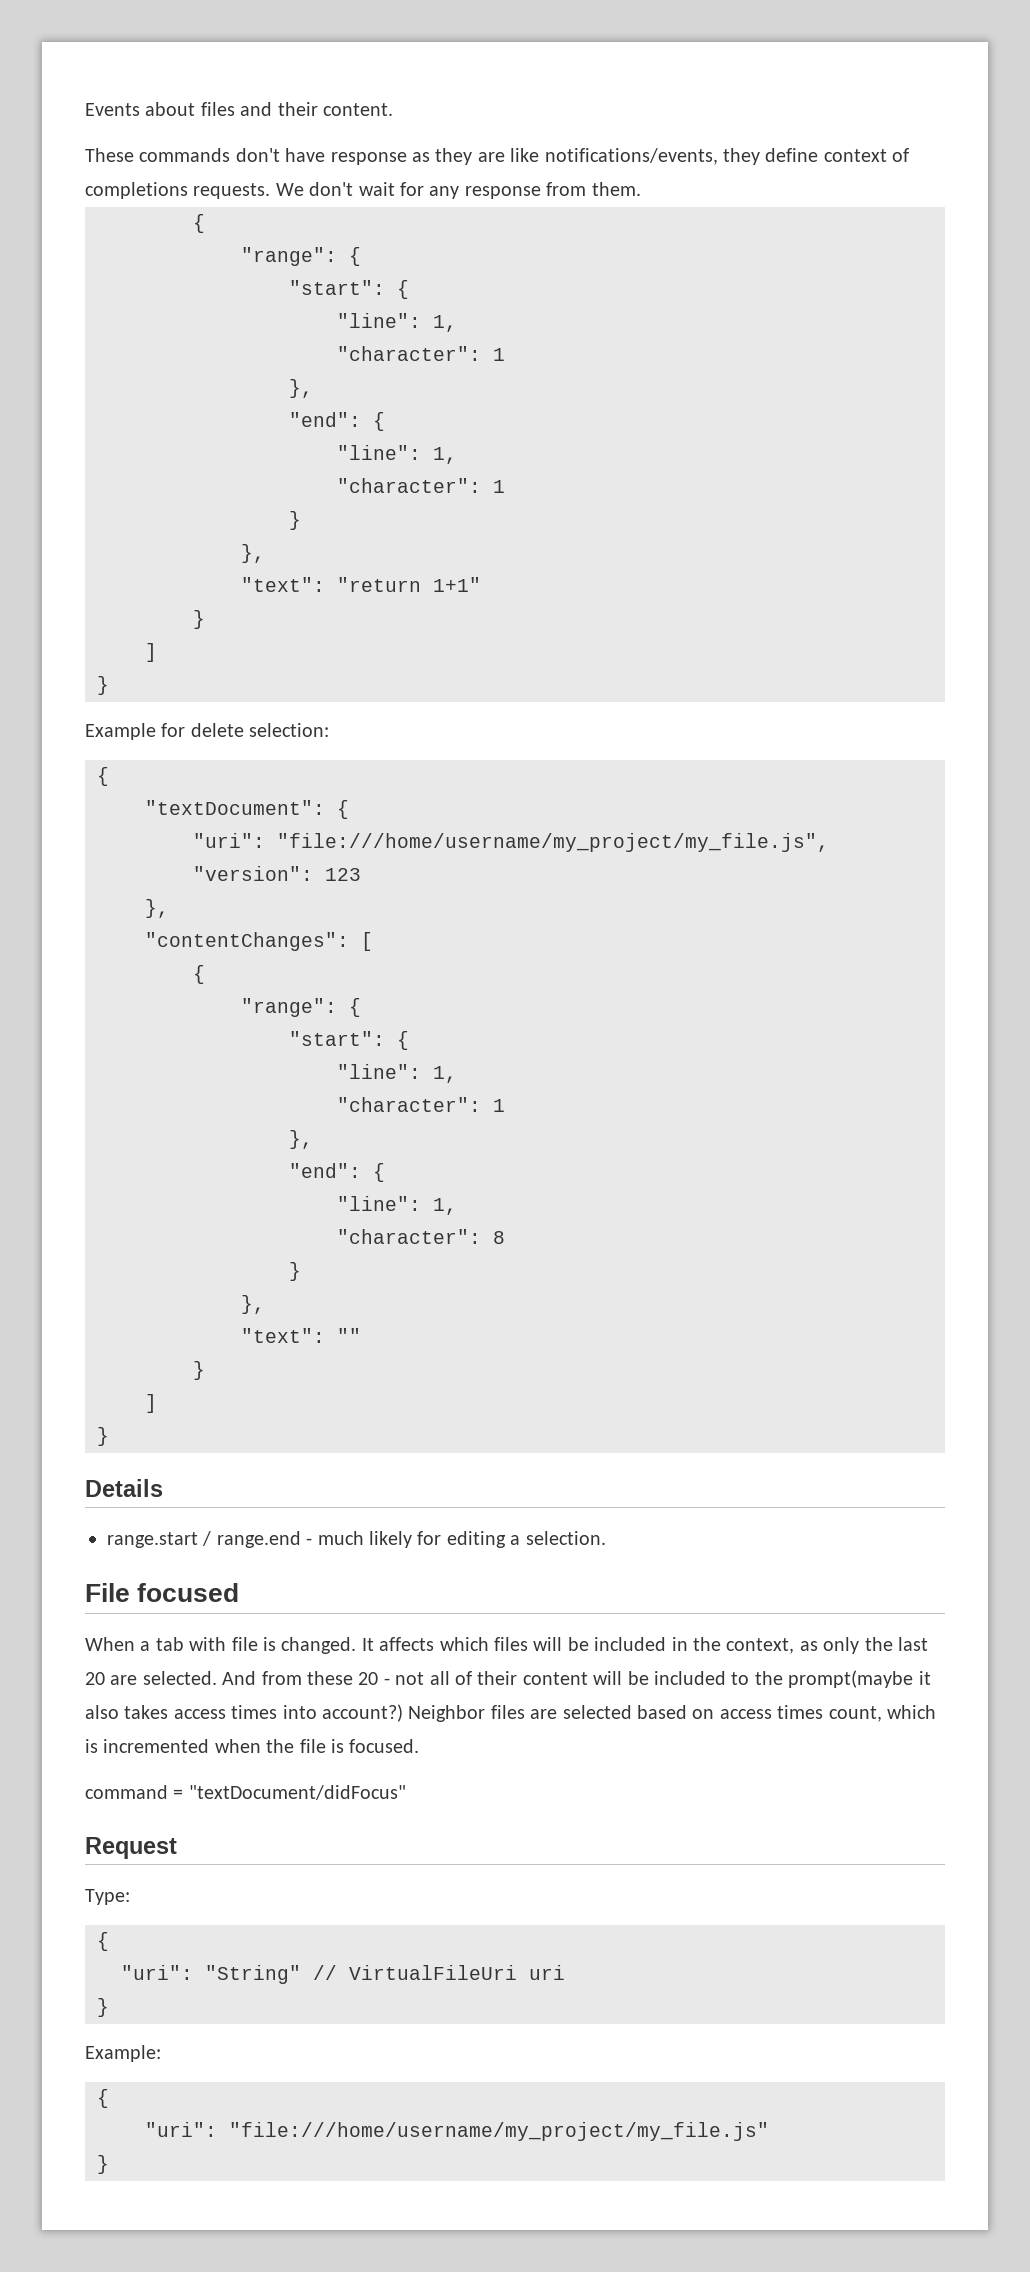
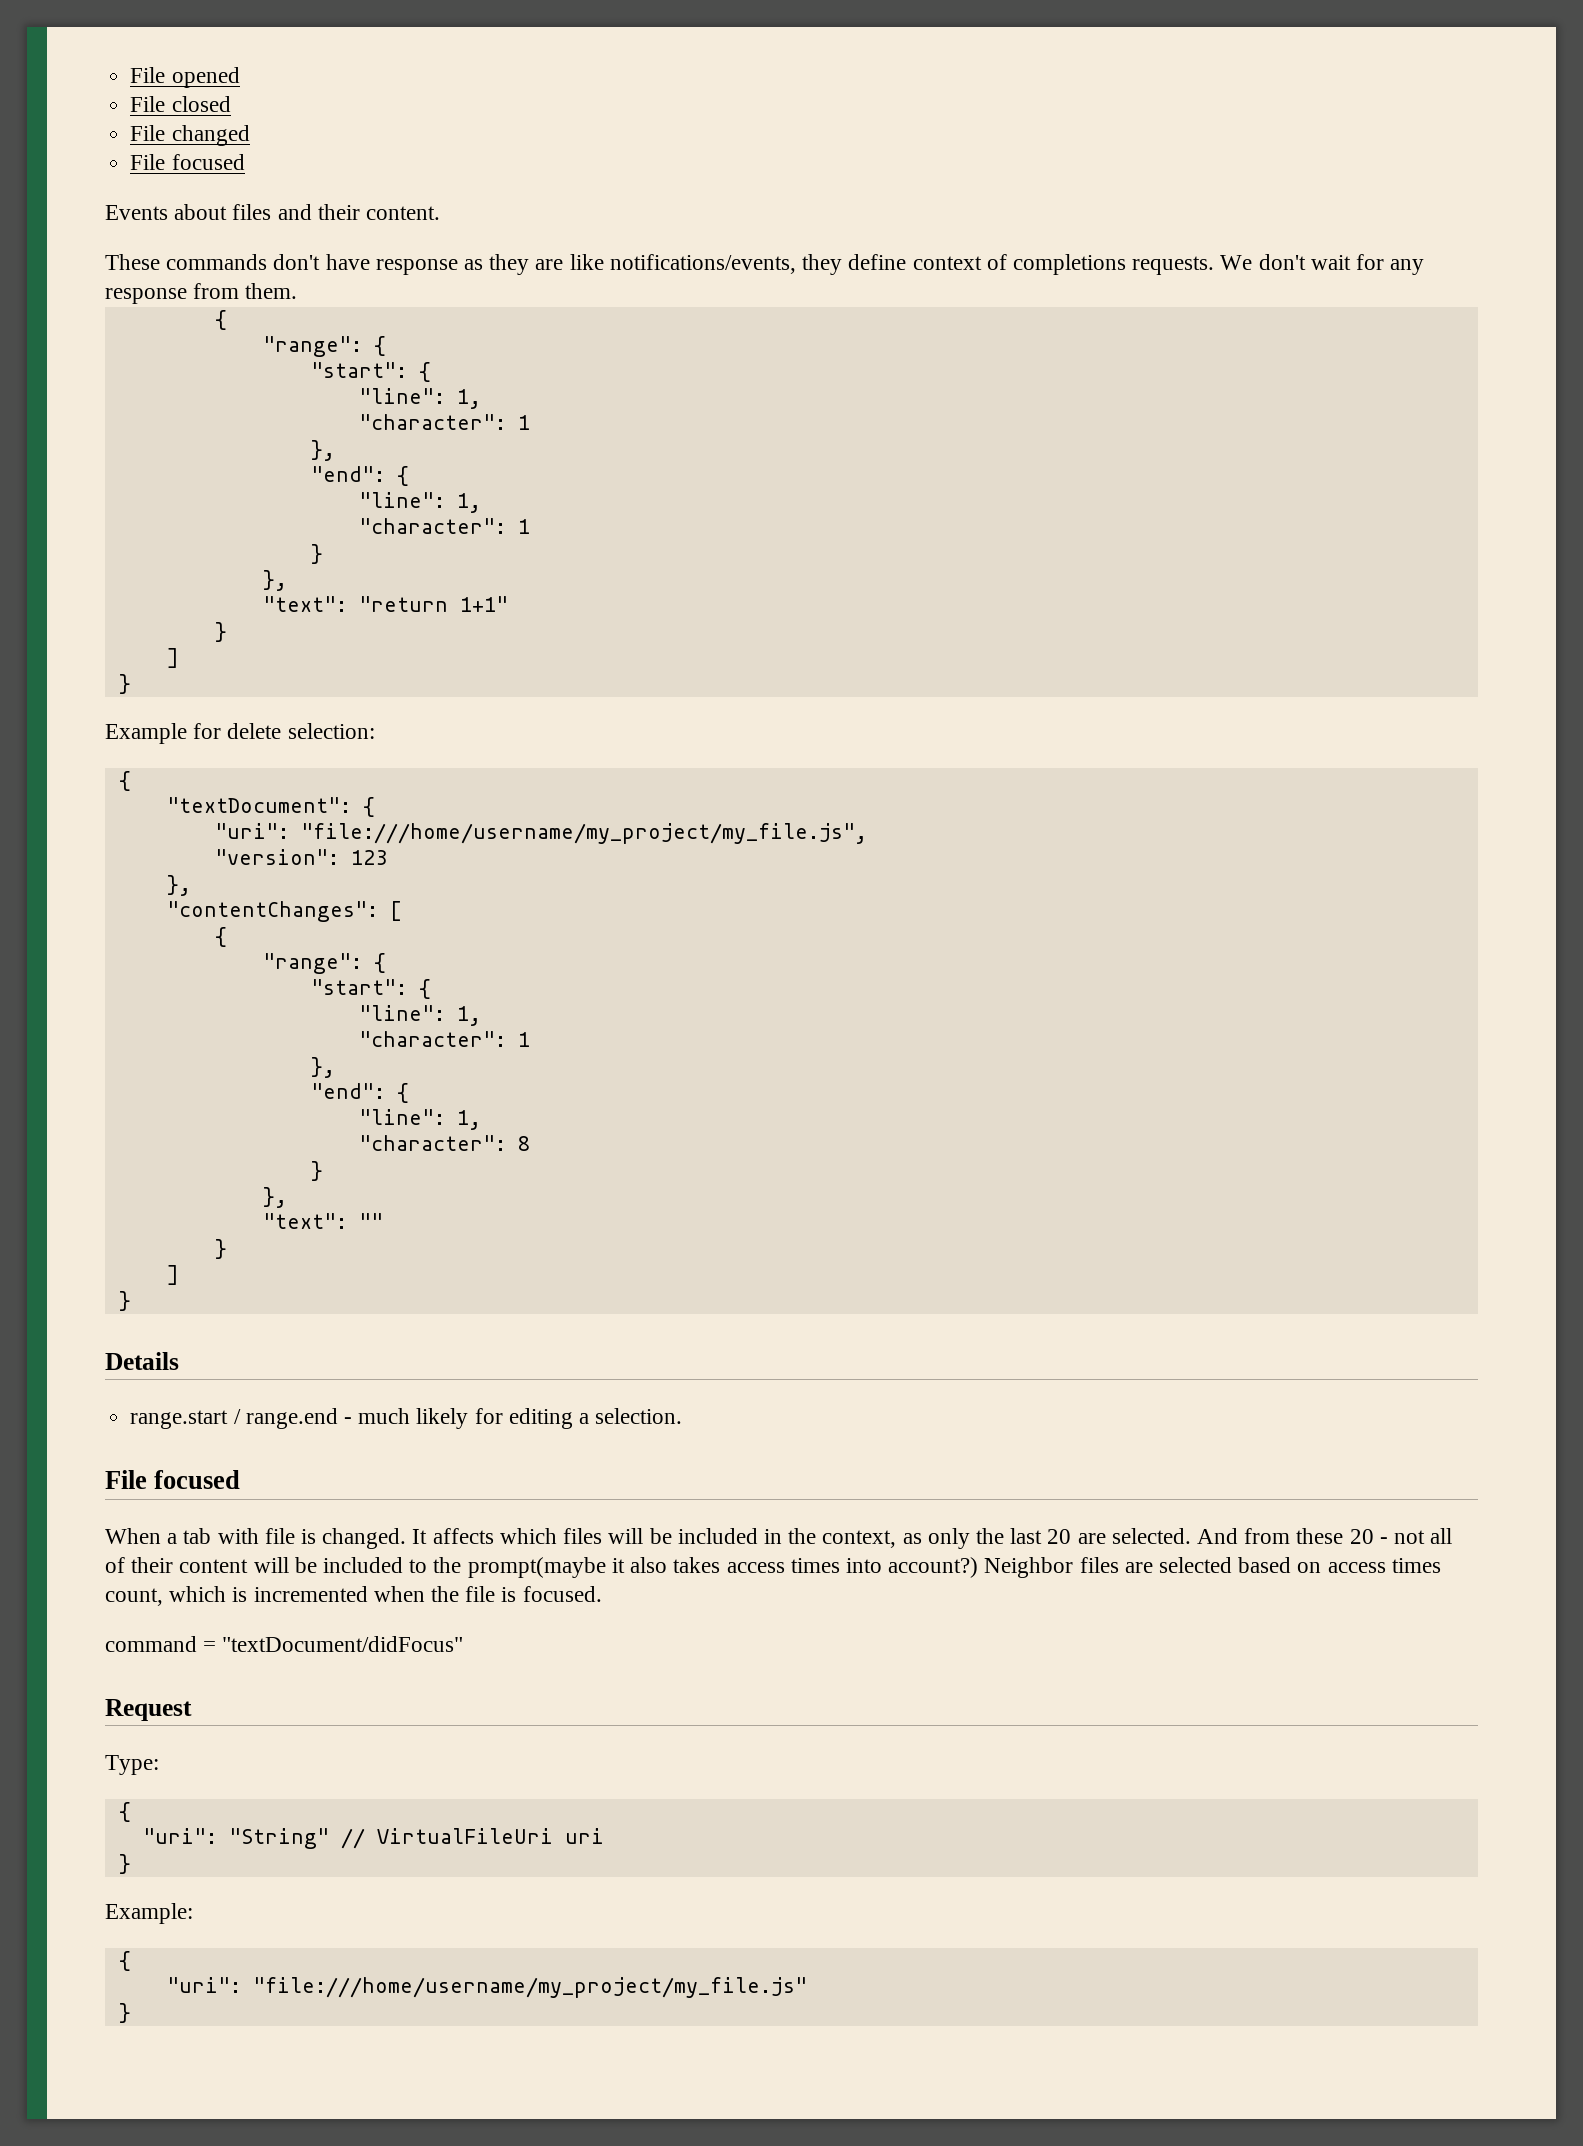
+ File opened
+ File closed
+ File changed
+ File focused

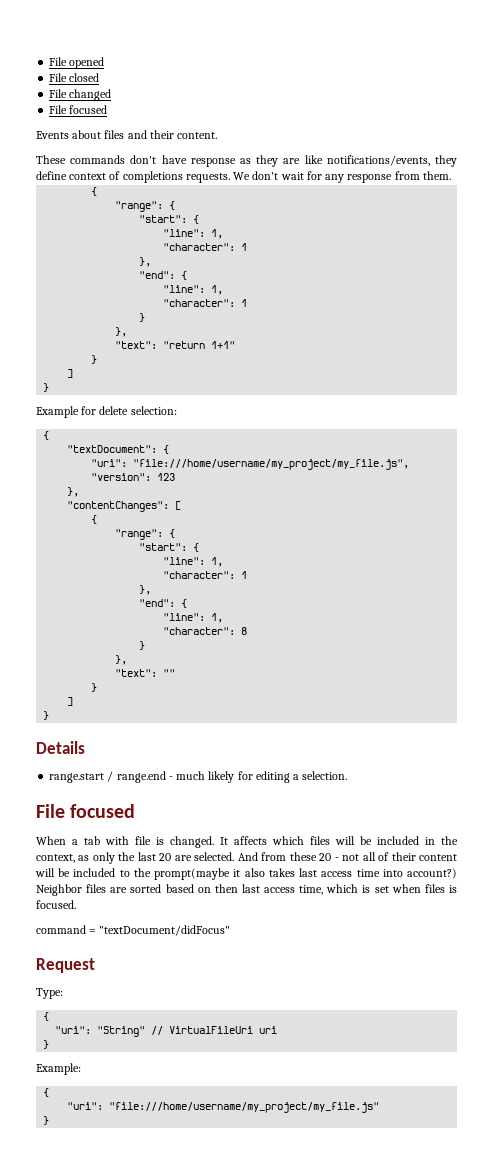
- And from these 20 - not all of their content will be included to the prompt(maybe it also takes access times into account?)
+ And from these 20 - not all of their content will be included to the prompt(maybe it also takes last access time into account?)
- Neighbor files are selected based on access times count, which is incremented when the file is focused.
+ Neighbor files are sorted based on then last access time, which is set when files is focused.

